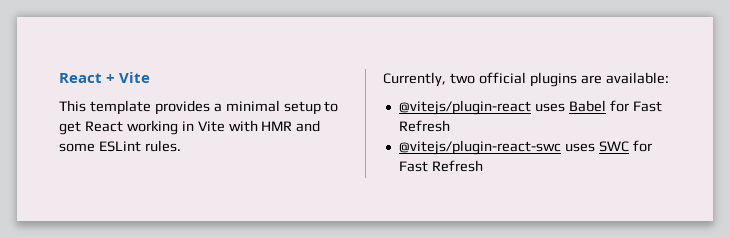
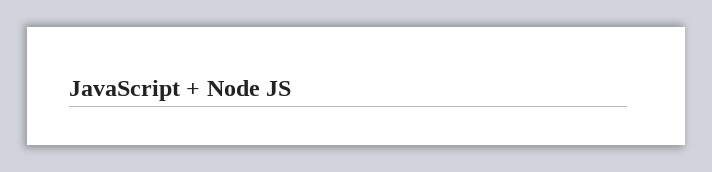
- React + Vite
- This template provides a minimal setup to get React working in Vite with HMR and some ESLint rules.
- Currently, two official plugins are available:
- @vitejs/plugin-react uses Babel for Fast Refresh
- @vitejs/plugin-react-swc uses SWC for Fast Refresh
+ JavaScript + Node JS

